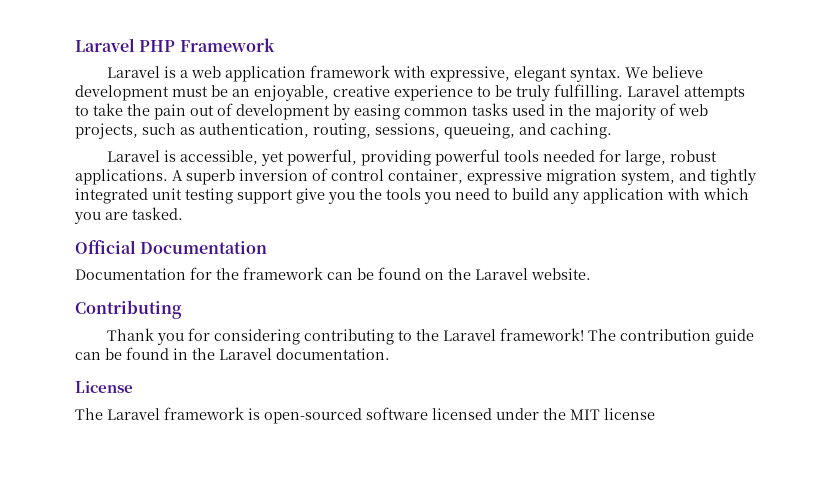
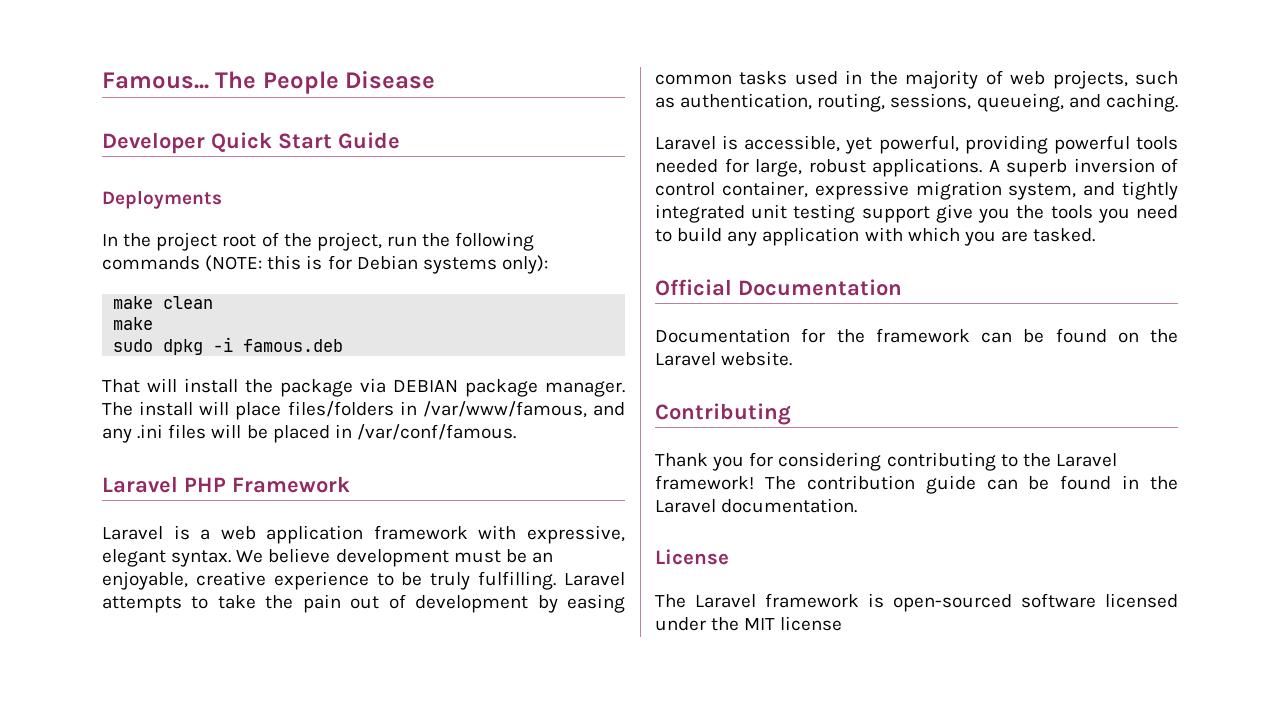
+ Famous... The People Disease
+ Developer Quick Start Guide
+ Deployments
+ In the project root of the project, run the following commands (NOTE: this is for Debian systems only):
+ make clean
+ make
+ sudo dpkg -i famous.deb
+ That will install the package via DEBIAN package manager. The install will place files/folders in /var/www/famous, and any .ini files will be placed in /var/conf/famous.

